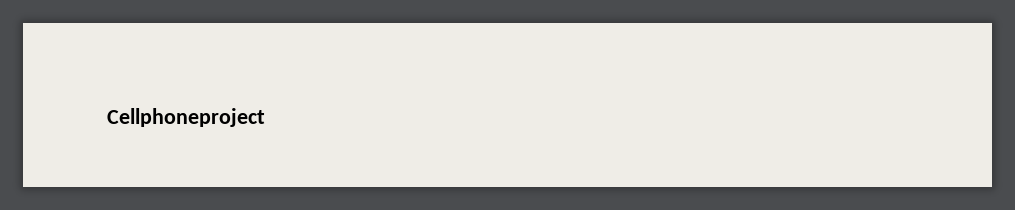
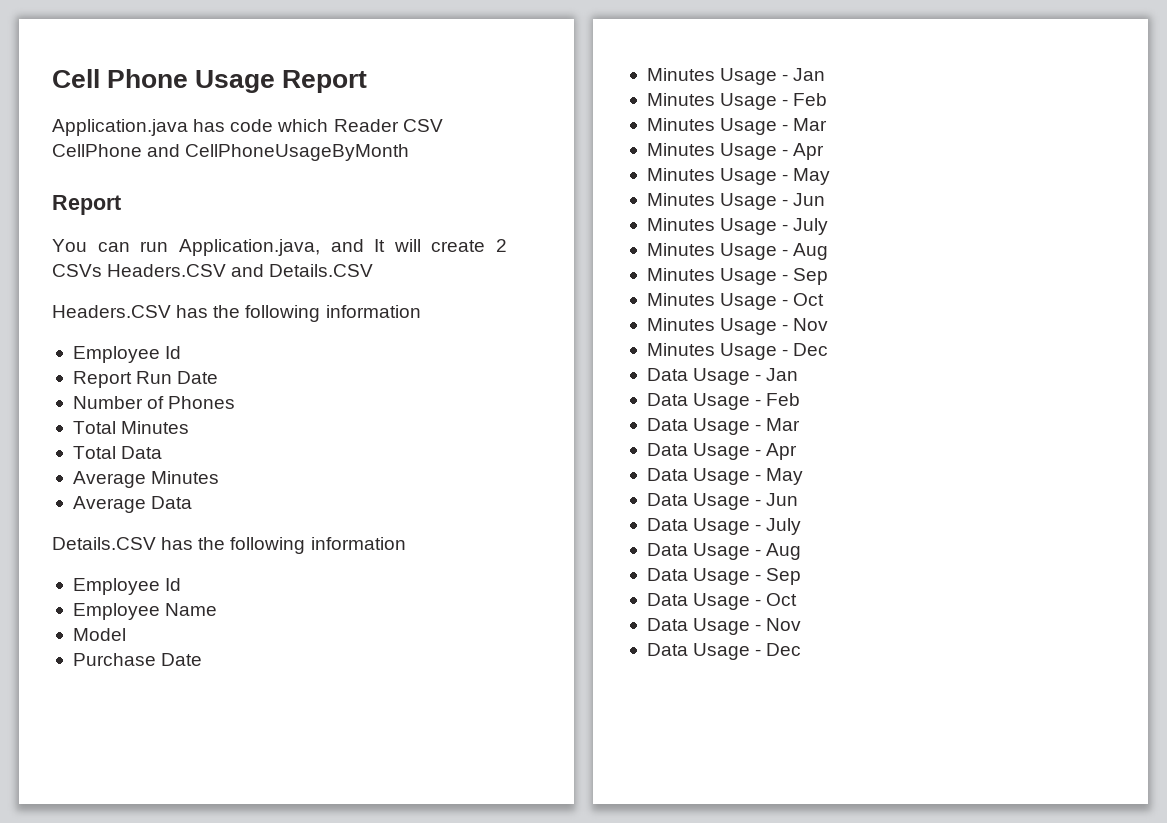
- Cellphoneproject
+ Cell Phone Usage Report
+ Application.java has code which Reader CSV CellPhone and CellPhoneUsageByMonth
+ Report
+ You can run Application.java, and It will create 2 CSVs Headers.CSV and Details.CSV
+ Headers.CSV has the following information
+ Employee Id
+ Report Run Date
+ Number of Phones
+ Total Minutes
+ Total Data
+ Average Minutes
+ Average Data
+ Details.CSV has the following information
+ Employee Id
+ Employee Name
+ Model
+ Purchase Date
+ Minutes Usage - Jan
+ Minutes Usage - Feb
+ Minutes Usage - Mar
+ Minutes Usage - Apr
+ Minutes Usage - May
+ Minutes Usage - Jun
+ Minutes Usage - July
+ Minutes Usage - Aug
+ Minutes Usage - Sep
+ Minutes Usage - Oct
+ Minutes Usage - Nov
+ Minutes Usage - Dec
+ Data Usage - Jan
+ Data Usage - Feb
+ Data Usage - Mar
+ Data Usage - Apr
+ Data Usage - May
+ Data Usage - Jun
+ Data Usage - July
+ Data Usage - Aug
+ Data Usage - Sep
+ Data Usage - Oct
+ Data Usage - Nov
+ Data Usage - Dec

